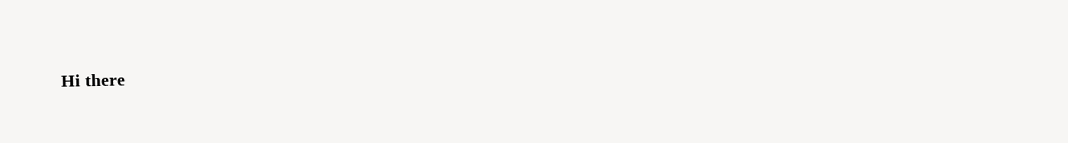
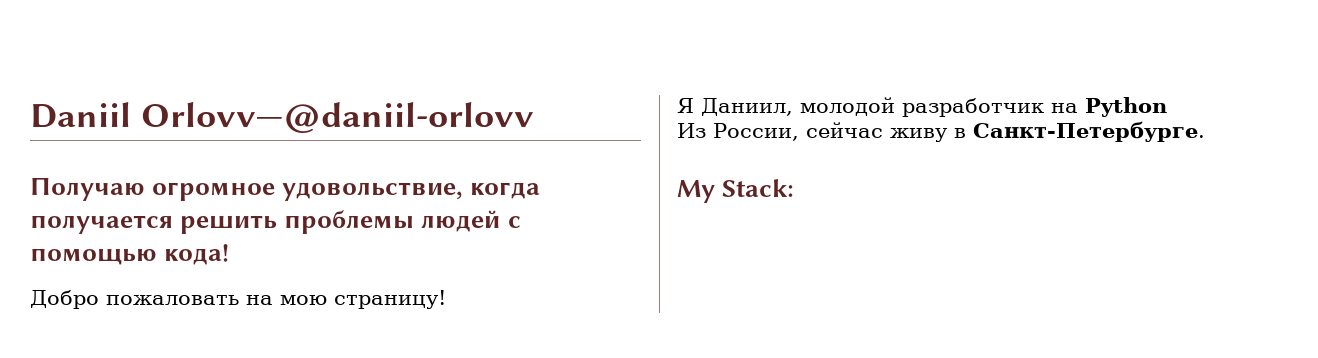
- Hi there
+ Daniil Orlovv—@daniil-orlovv
+ Получаю огромное удовольствие, когда получается решить проблемы людей с помощью кода!
+ Добро пожаловать на мою страницу!
+ Я Даниил, молодой разработчик на Python
+ Из России, сейчас живу в Санкт-Петербурге.
+ My Stack:

